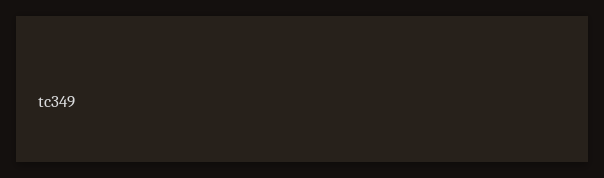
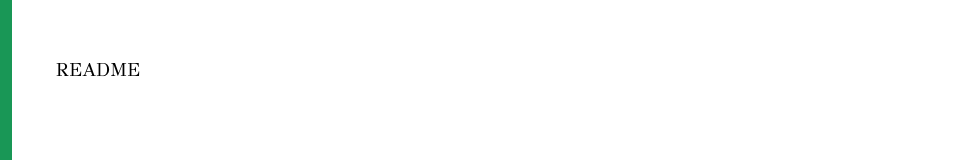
- tc349
+ README

